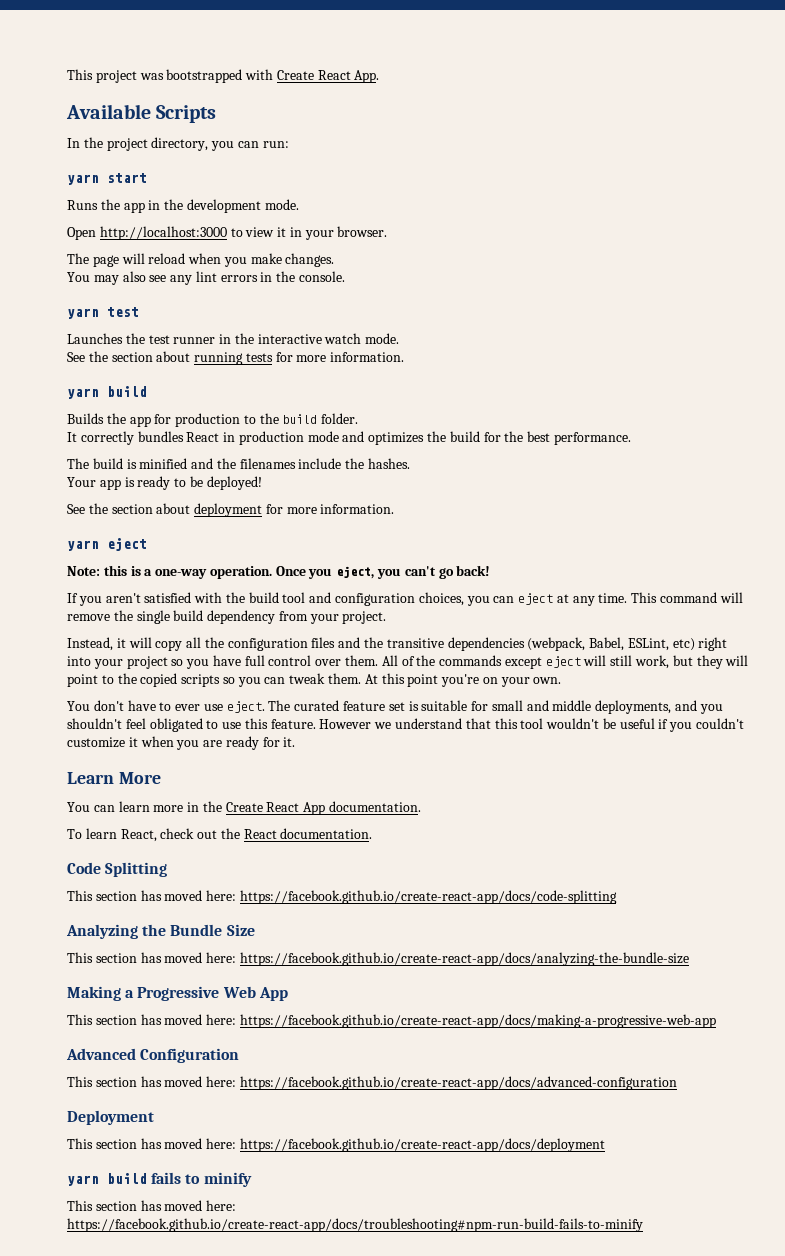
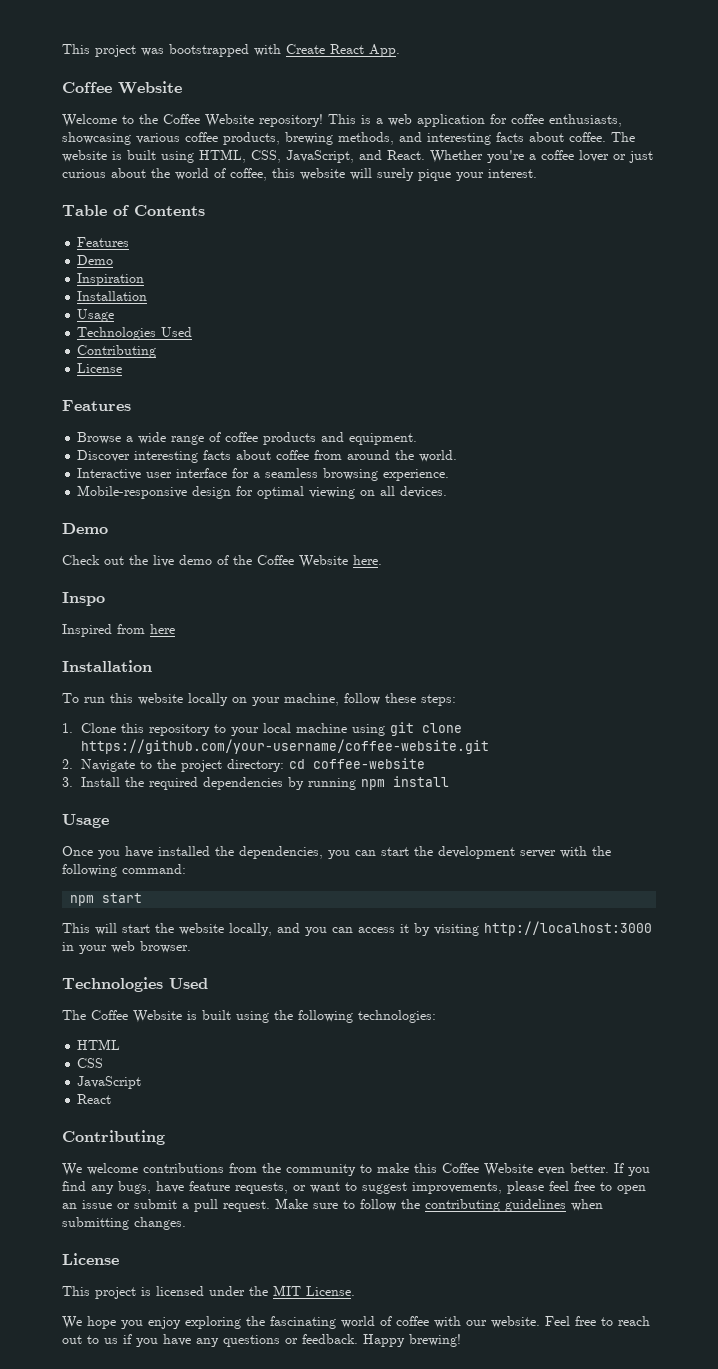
  This project was bootstrapped with Create React App.
- Available Scripts
- In the project directory, you can run:
- yarn start
- Runs the app in the development mode.
- Open http://localhost:3000 to view it in your browser.
- The page will reload when you make changes.
- You may also see any lint errors in the console.
- yarn test
- Launches the test runner in the interactive watch mode.
- See the section about running tests for more information.
- yarn build
- Builds the app for production to the build folder.
- It correctly bundles React in production mode and optimizes the build for the best performance.
- The build is minified and the filenames include the hashes.
- Your app is ready to be deployed!
- See the section about deployment for more information.
- yarn eject
- Note: this is a one-way operation. Once you eject, you can't go back!
- If you aren't satisfied with the build tool and configuration choices, you can eject at any time. This command will remove the single build dependency from your project.
- Instead, it will copy all the configuration files and the transitive dependencies (webpack, Babel, ESLint, etc) right into your project so you have full control over them. All of the commands except eject will still work, but they will point to the copied scripts so you can tweak them. At this point you're on your own.
- You don't have to ever use eject. The curated feature set is suitable for small and middle deployments, and you shouldn't feel obligated to use this feature. However we understand that this tool wouldn't be useful if you couldn't customize it when you are ready for it.
- Learn More
- You can learn more in the Create React App documentation.
- To learn React, check out the React documentation.
- Code Splitting
- This section has moved here: https://facebook.github.io/create-react-app/docs/code-splitting
- Analyzing the Bundle Size
- This section has moved here: https://facebook.github.io/create-react-app/docs/analyzing-the-bundle-size
- Making a Progressive Web App
- This section has moved here: https://facebook.github.io/create-react-app/docs/making-a-progressive-web-app
- Advanced Configuration
- This section has moved here: https://facebook.github.io/create-react-app/docs/advanced-configuration
- Deployment
- This section has moved here: https://facebook.github.io/create-react-app/docs/deployment
- yarn build fails to minify
- This section has moved here: https://facebook.github.io/create-react-app/docs/troubleshooting#npm-run-build-fails-to-minify
+ Coffee Website
+ Welcome to the Coffee Website repository! This is a web application for coffee enthusiasts, showcasing various coffee products, brewing methods, and interesting facts about coffee. The website is built using HTML, CSS, JavaScript, and React. Whether you're a coffee lover or just curious about the world of coffee, this website will surely pique your interest.
+ Table of Contents
+ Features
+ Demo
+ Inspiration
+ Installation
+ Usage
+ Technologies Used
+ Contributing
+ License
+ Features
+ Browse a wide range of coffee products and equipment.
+ Discover interesting facts about coffee from around the world.
+ Interactive user interface for a seamless browsing experience.
+ Mobile-responsive design for optimal viewing on all devices.
+ Demo
+ Check out the live demo of the Coffee Website here.
+ Inspo
+ Inspired from here
+ Installation
+ To run this website locally on your machine, follow these steps:
+ 1. Clone this repository to your local machine using git clone https://github.com/your-username/coffee-website.git
+ 2. Navigate to the project directory: cd coffee-website
+ 3. Install the required dependencies by running npm install
+ Usage
+ Once you have installed the dependencies, you can start the development server with the following command:
+ npm start
+ This will start the website locally, and you can access it by visiting http://localhost:3000 in your web browser.
+ Technologies Used
+ The Coffee Website is built using the following technologies:
+ HTML
+ CSS
+ JavaScript
+ React
+ Contributing
+ We welcome contributions from the community to make this Coffee Website even better. If you find any bugs, have feature requests, or want to suggest improvements, please feel free to open an issue or submit a pull request. Make sure to follow the contributing guidelines when submitting changes.
+ License
+ This project is licensed under the MIT License.
+ We hope you enjoy exploring the fascinating world of coffee with our website. Feel free to reach out to us if you have any questions or feedback. Happy brewing!

